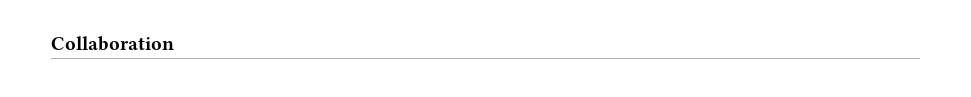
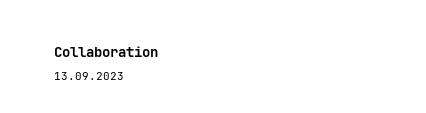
+ 13.09.2023

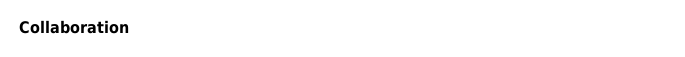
- 13.09.2023

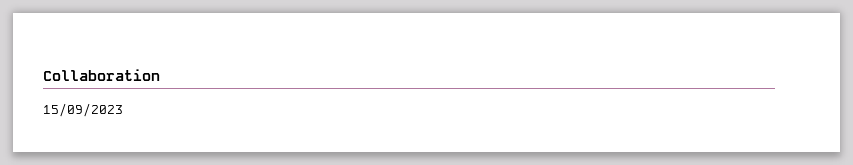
+ 15/09/2023

